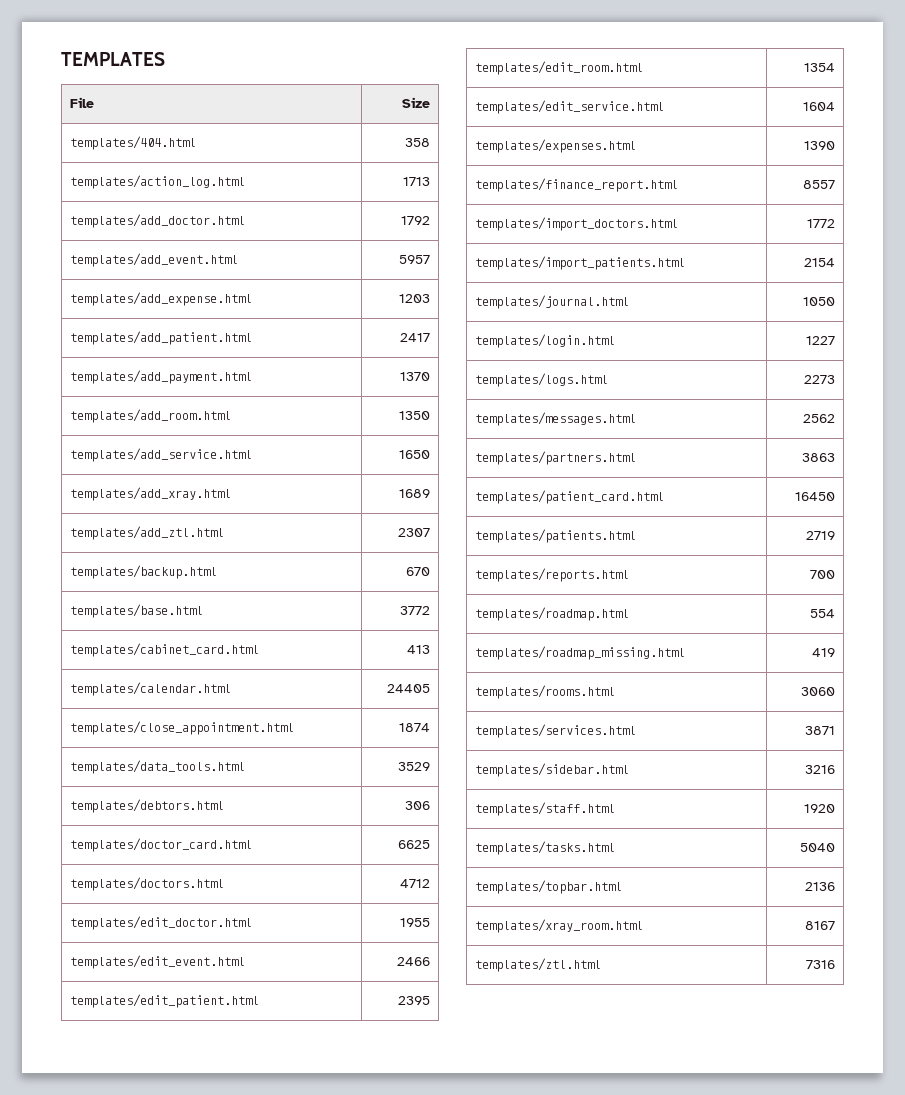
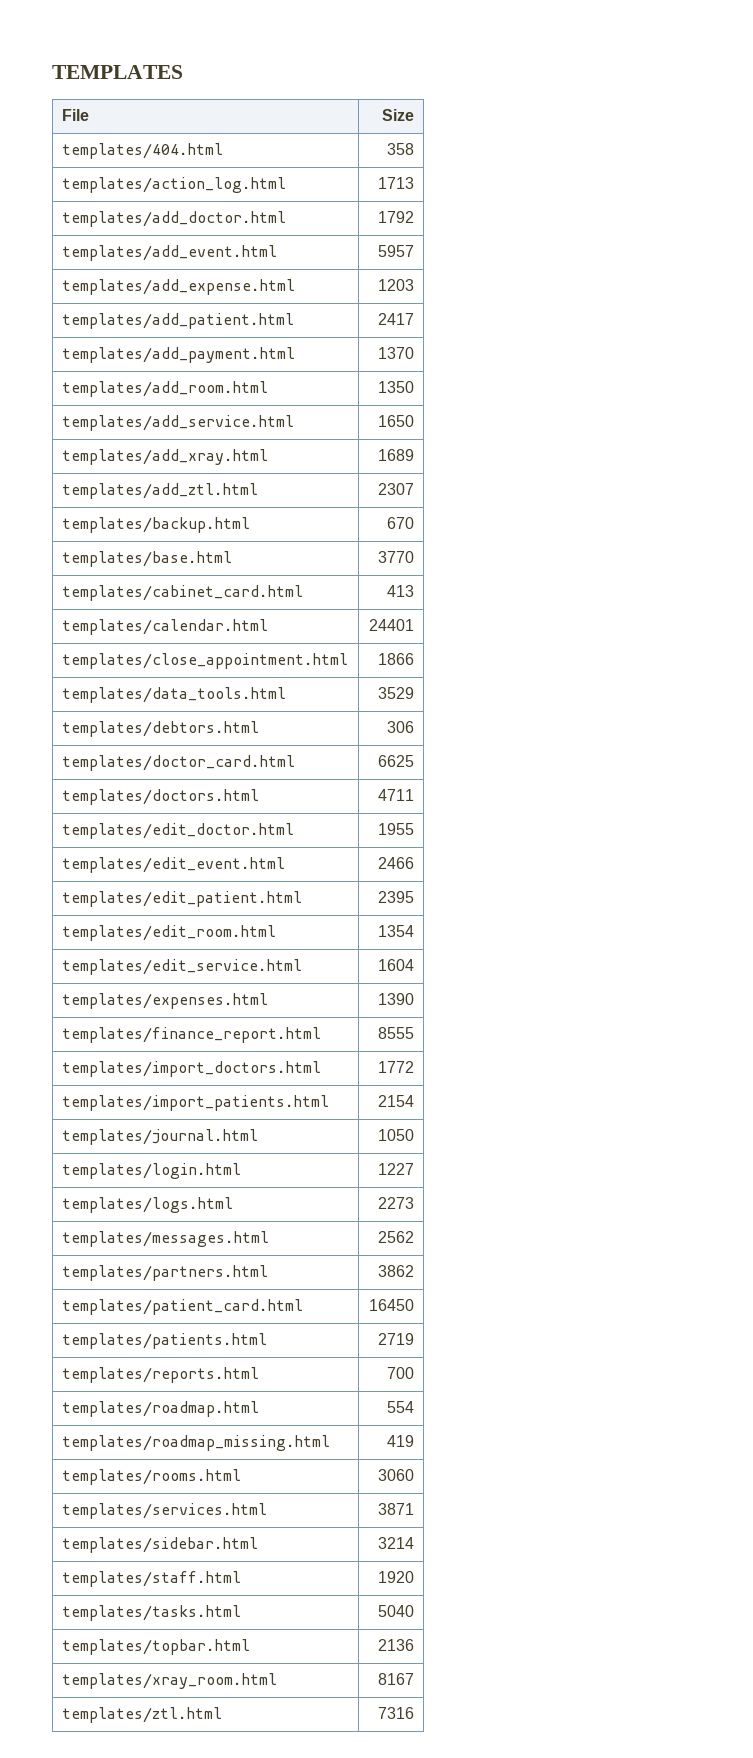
- templates/base.html | 3772
+ templates/base.html | 3770
- templates/calendar.html | 24405
+ templates/calendar.html | 24401
- templates/close_appointment.html | 1874
+ templates/close_appointment.html | 1866
- templates/doctors.html | 4712
+ templates/doctors.html | 4711
- templates/finance_report.html | 8557
+ templates/finance_report.html | 8555
- templates/partners.html | 3863
+ templates/partners.html | 3862
- templates/sidebar.html | 3216
+ templates/sidebar.html | 3214

